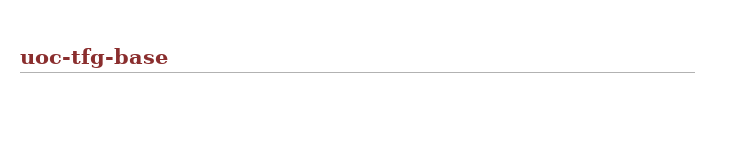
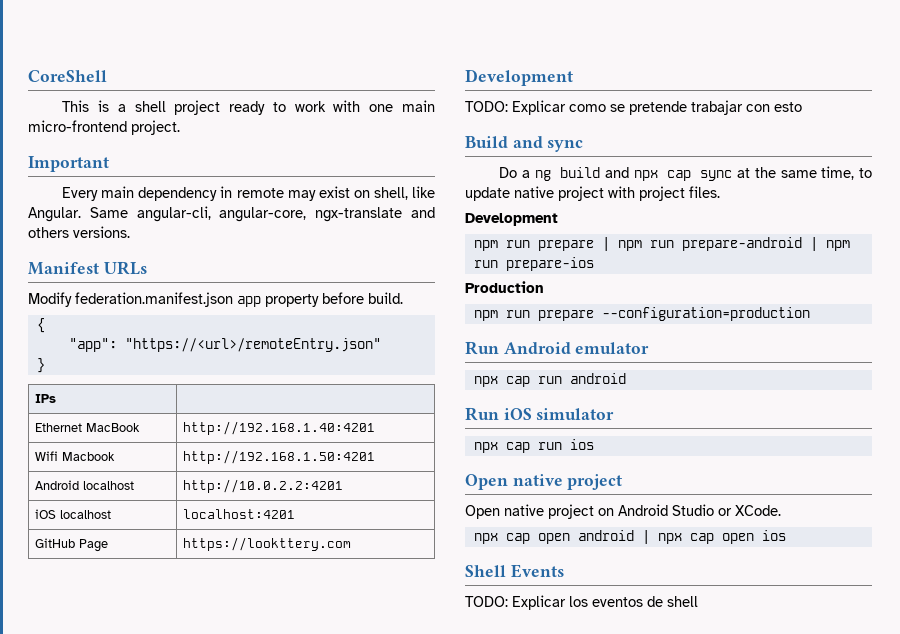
- uoc-tfg-base
+ CoreShell
+ This is a shell project ready to work with one main micro-frontend project.
+ Important
+ Every main dependency in remote may exist on shell, like Angular. Same angular-cli, angular-core, ngx-translate and others versions.
+ Manifest URLs
+ Modify federation.manifest.json app property before build.
+ {
+ "app": "https://<url>/remoteEntry.json"
+ }
+ IPs |
+ Ethernet MacBook | http://192.168.1.40:4201
+ Wifi Macbook | http://192.168.1.50:4201
+ Android localhost | http://10.0.2.2:4201
+ iOS localhost | localhost:4201
+ GitHub Page | https://lookttery.com
+ Development
+ TODO: Explicar como se pretende trabajar con esto
+ Build and sync
+ Do a ng build and npx cap sync at the same time, to update native project with project files.
+ Development
+ npm run prepare | npm run prepare-android | npm run prepare-ios
+ Production
+ npm run prepare --configuration=production
+ Run Android emulator
+ npx cap run android
+ Run iOS simulator
+ npx cap run ios
+ Open native project
+ Open native project on Android Studio or XCode.
+ npx cap open android | npx cap open ios
+ Shell Events
+ TODO: Explicar los eventos de shell

